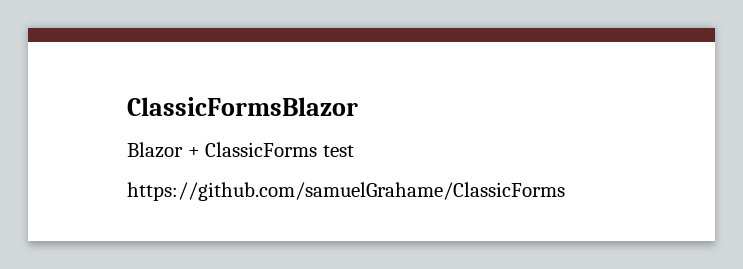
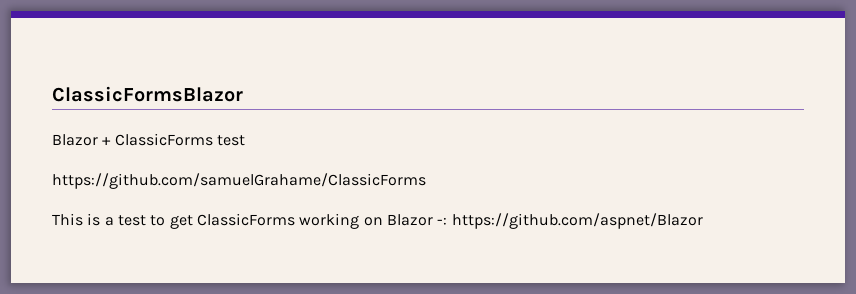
+ This is a test to get ClassicForms working on Blazor -: https://github.com/aspnet/Blazor

